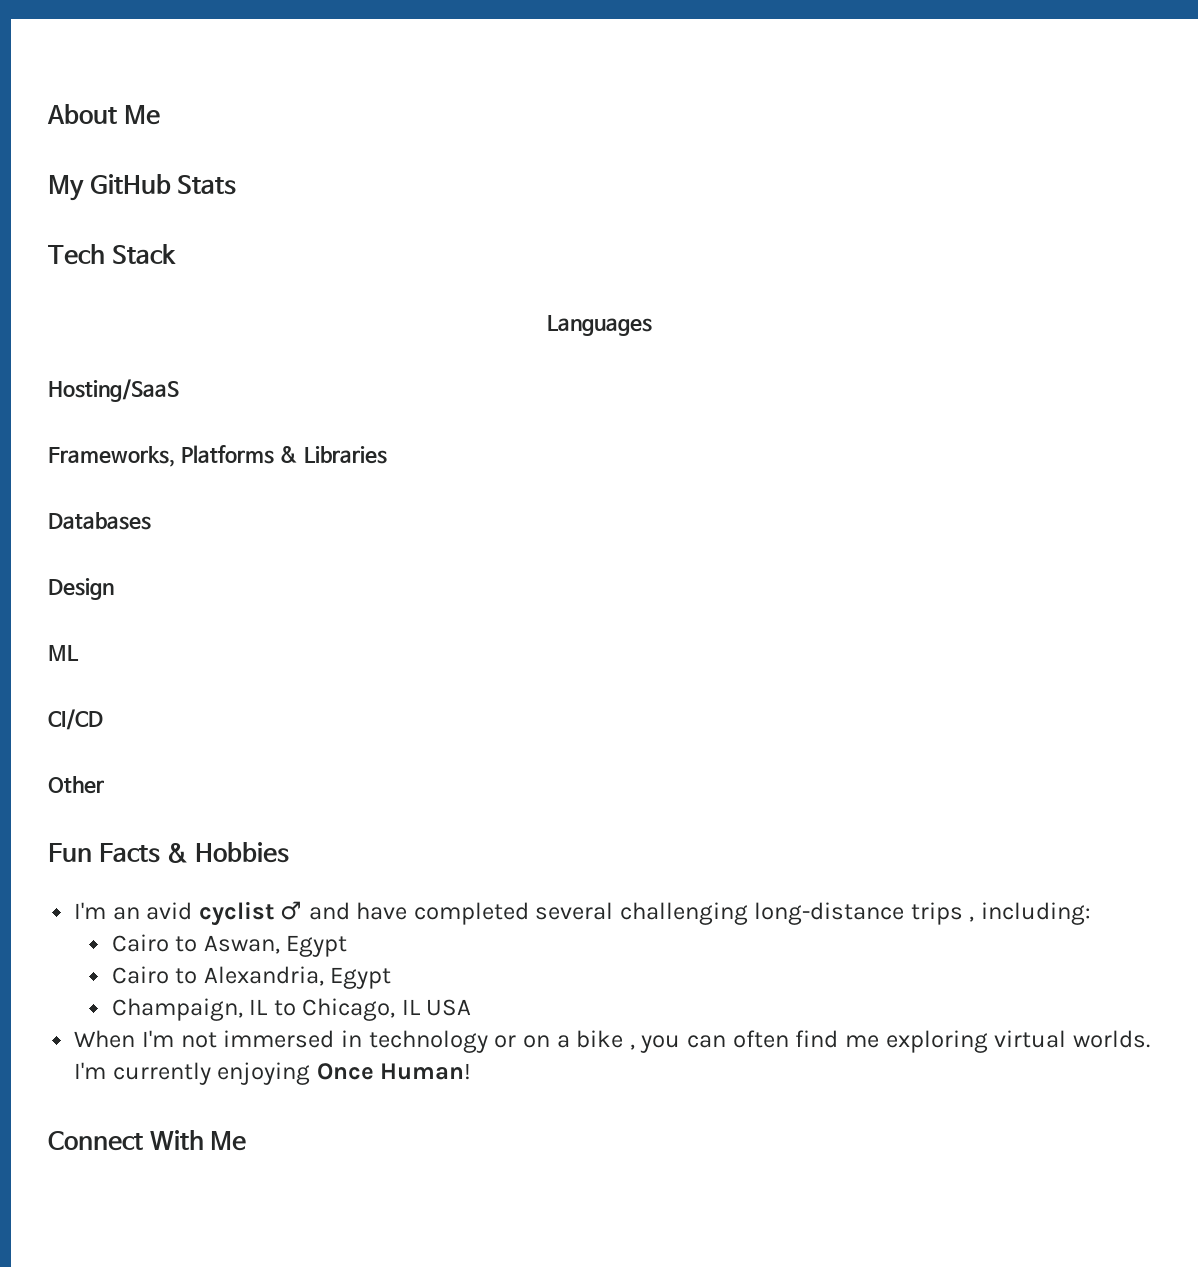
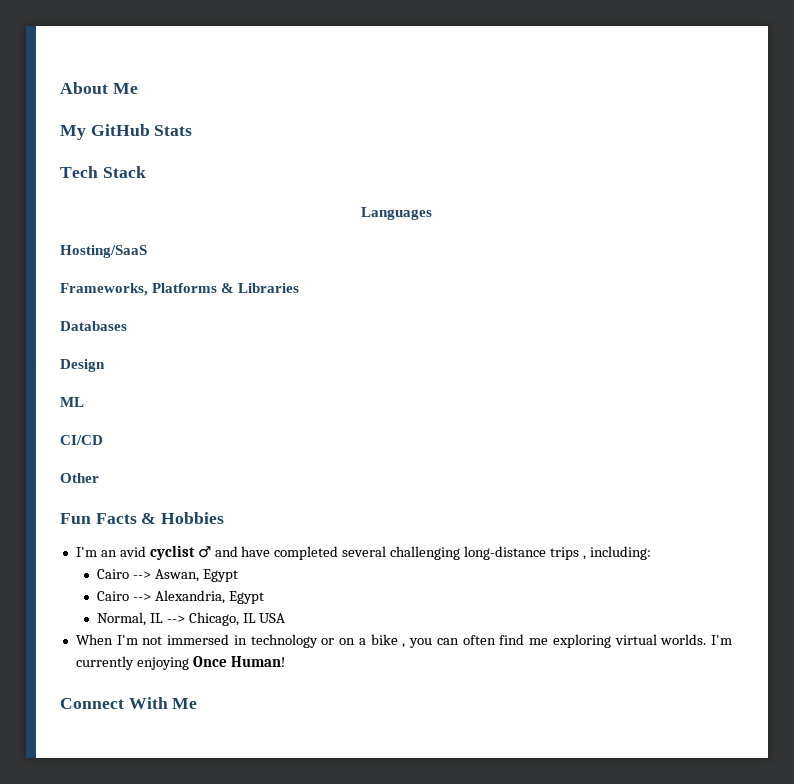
- Cairo to Aswan, Egypt
+ Cairo --> Aswan, Egypt
- Cairo to Alexandria, Egypt
+ Cairo --> Alexandria, Egypt
- Champaign, IL to Chicago, IL USA
+ Normal, IL --> Chicago, IL USA

